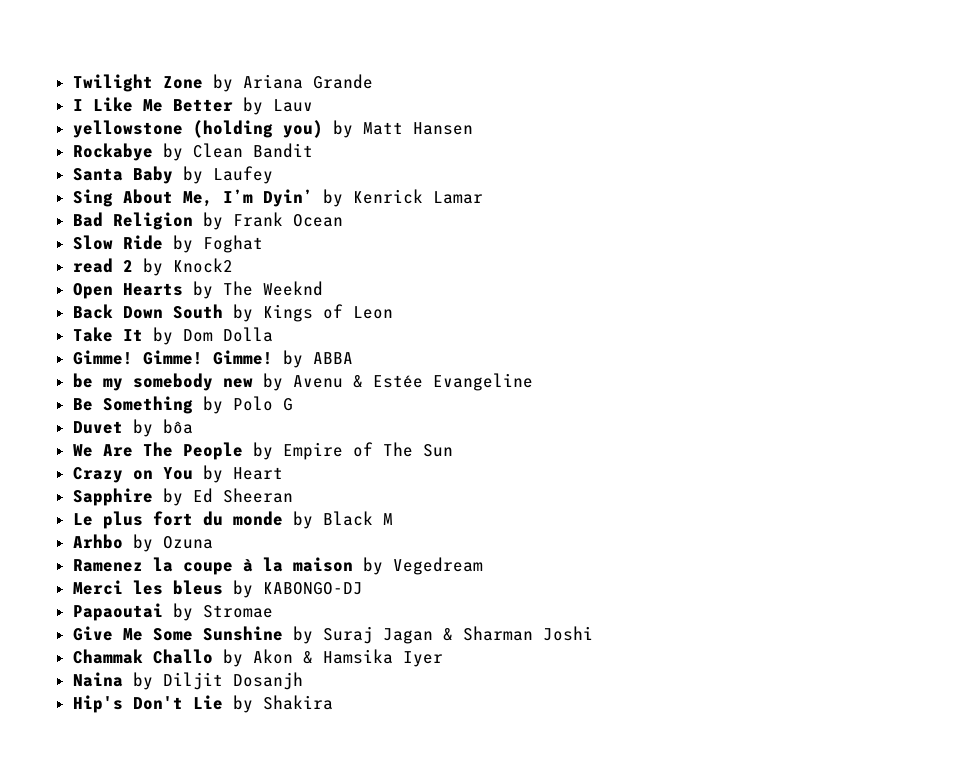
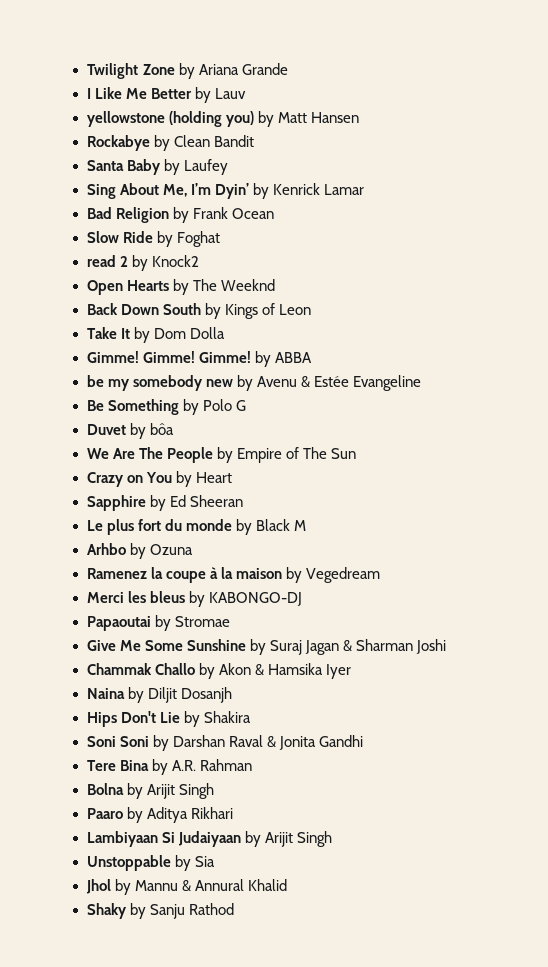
- Hip's Don't Lie by Shakira
+ Hips Don't Lie by Shakira
+ Soni Soni by Darshan Raval & Jonita Gandhi
+ Tere Bina by A.R. Rahman
+ Bolna by Arijit Singh
+ Paaro by Aditya Rikhari
+ Lambiyaan Si Judaiyaan by Arijit Singh
+ Unstoppable by Sia
+ Jhol by Mannu & Annural Khalid
+ Shaky by Sanju Rathod

